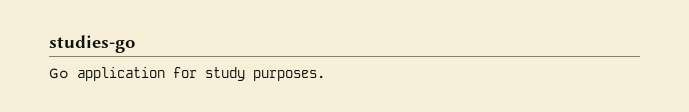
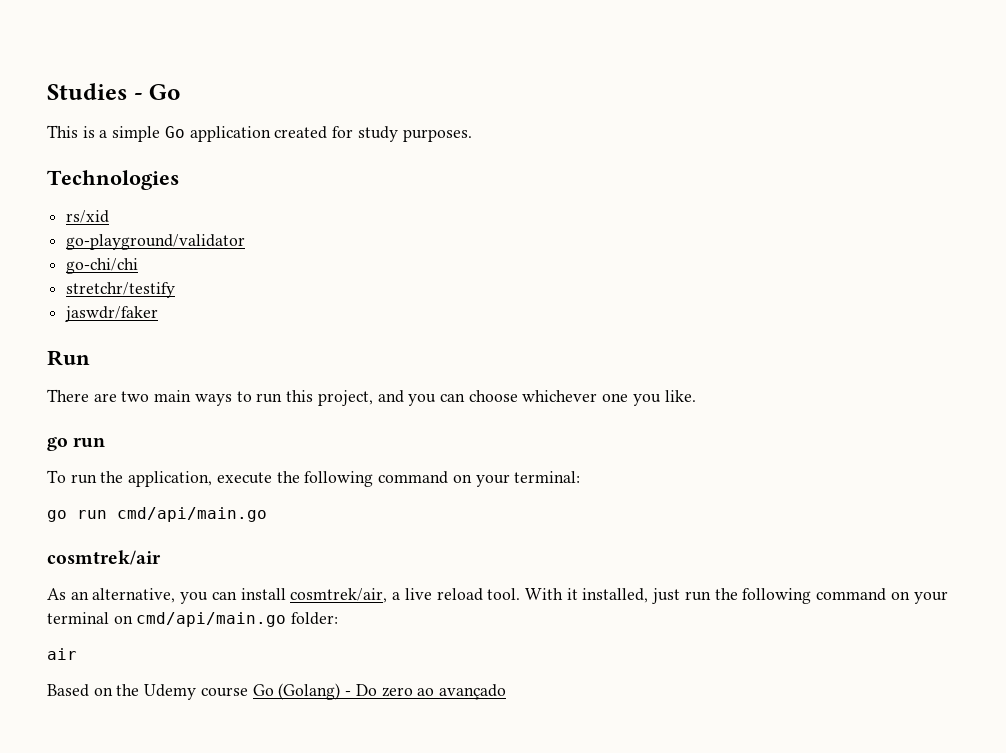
- studies-go
- Go application for study purposes.
+ Studies - Go
+ This is a simple Go application created for study purposes.
+ Technologies
+ rs/xid
+ go-playground/validator
+ go-chi/chi
+ stretchr/testify
+ jaswdr/faker
+ Run
+ There are two main ways to run this project, and you can choose whichever one you like.
+ go run
+ To run the application, execute the following command on your terminal:
+ go run cmd/api/main.go
+ cosmtrek/air
+ As an alternative, you can install cosmtrek/air, a live reload tool. With it installed, just run the following command on your terminal on cmd/api/main.go folder:
+ air
+ Based on the Udemy course Go (Golang) - Do zero ao avançado

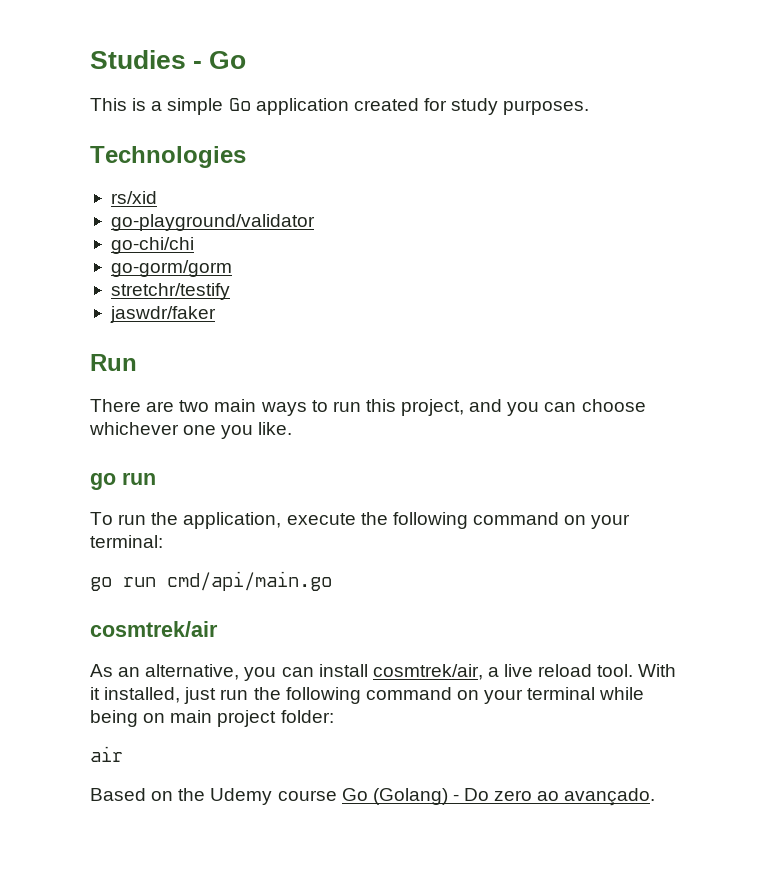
+ go-gorm/gorm
- With it installed, just run the following command on your terminal on cmd/api/main.go folder:
+ With it installed, just run the following command on your terminal while being on main project folder:
- Based on the Udemy course Go (Golang) - Do zero ao avançado
+ Based on the Udemy course Go (Golang) - Do zero ao avançado.

